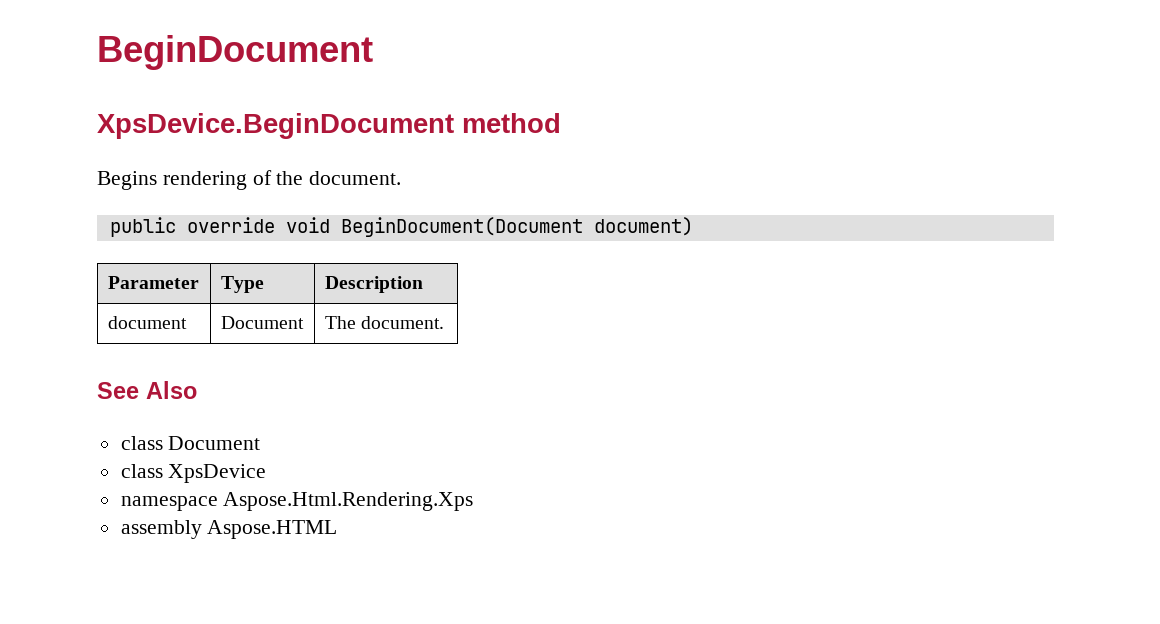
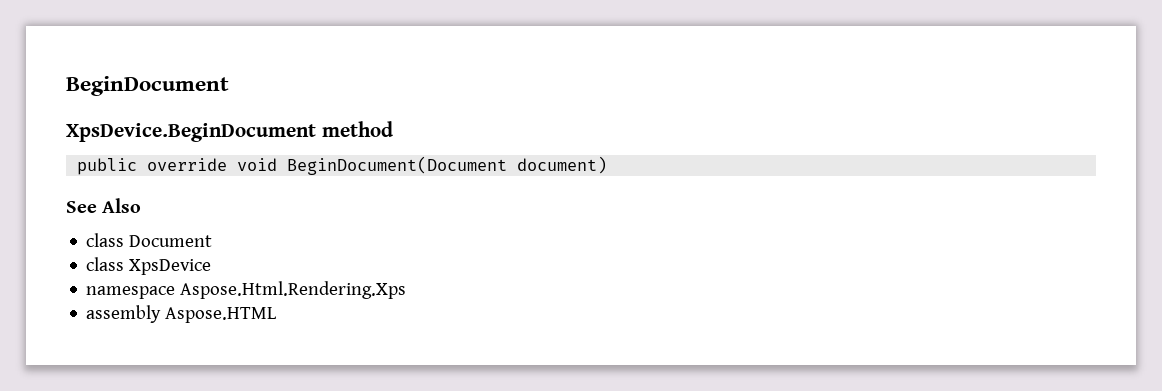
- Begins rendering of the document.
- Parameter | Type | Description
- document | Document | The document.

